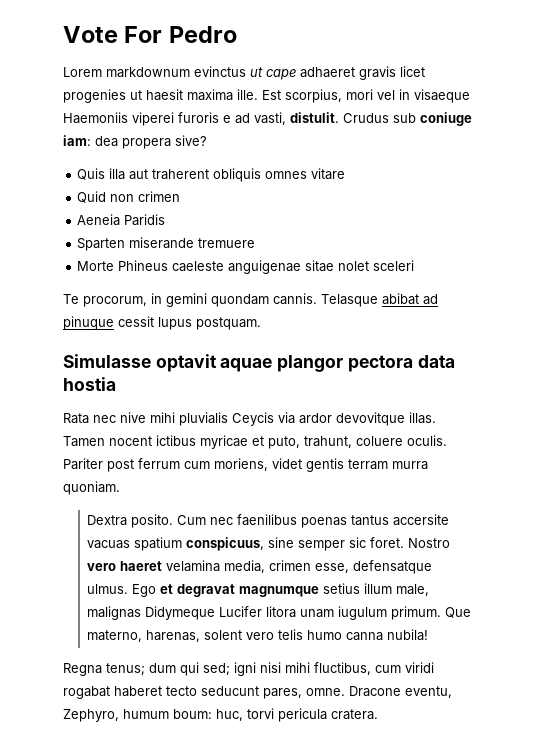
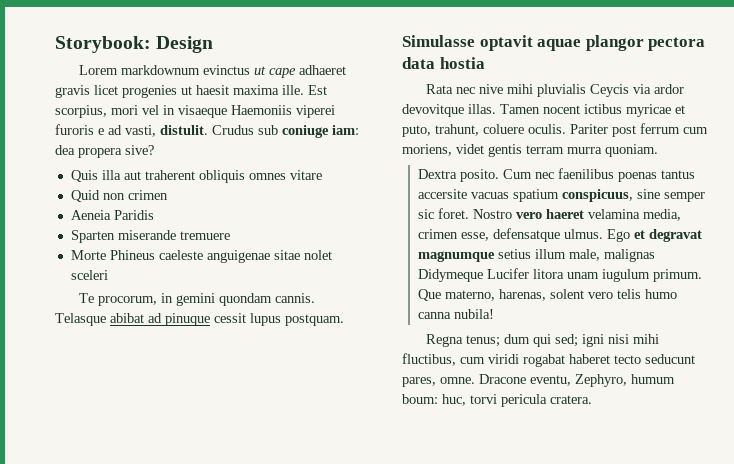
- Vote For Pedro
+ Storybook: Design

